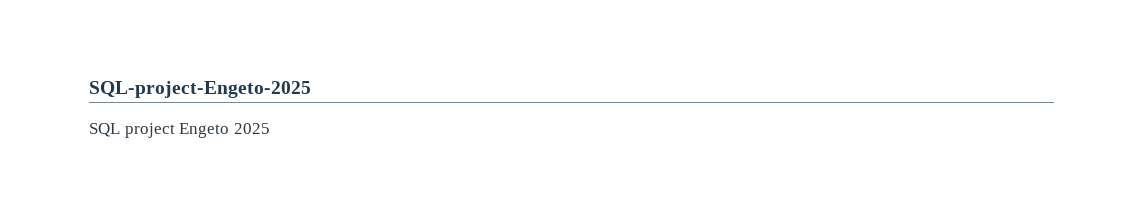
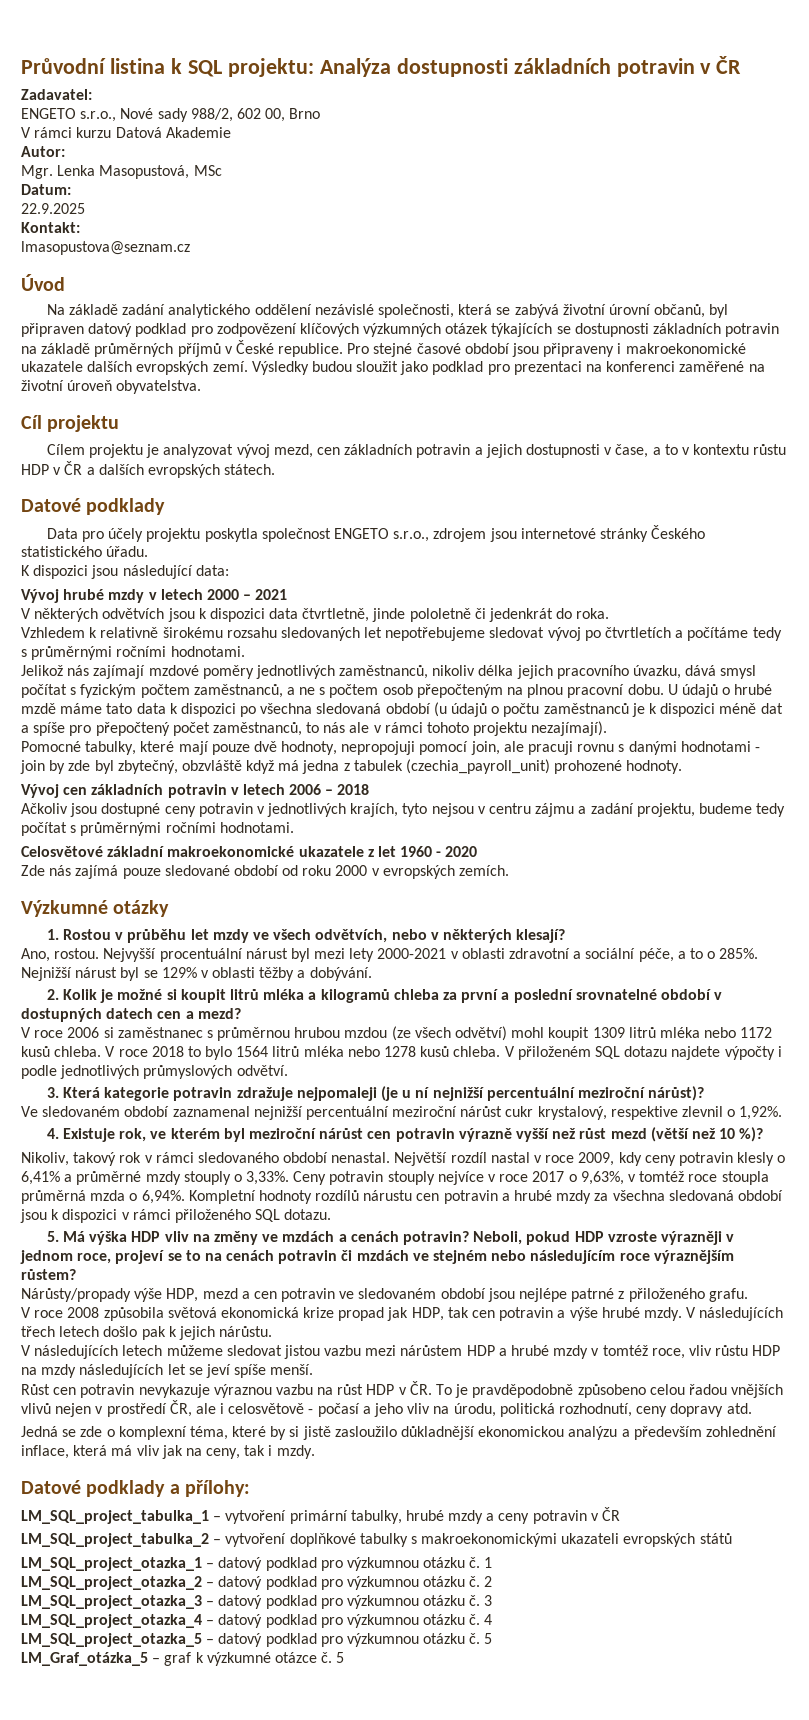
- SQL-project-Engeto-2025
- SQL project Engeto 2025
+ Průvodní listina k SQL projektu: Analýza dostupnosti základních potravin v ČR
+ Zadavatel:
+ ENGETO s.r.o., Nové sady 988/2, 602 00, Brno
+ V rámci kurzu Datová Akademie
+ Autor:
+ Mgr. Lenka Masopustová, MSc
+ Datum:
+ 22.9.2025
+ Kontakt:
+ lmasopustova@seznam.cz
+ Úvod
+ Na základě zadání analytického oddělení nezávislé společnosti, která se zabývá životní úrovní občanů, byl připraven datový podklad pro zodpovězení klíčových výzkumných otázek týkajících se dostupnosti základních potravin na základě průměrných příjmů v České republice. Pro stejné časové období jsou připraveny i makroekonomické ukazatele dalších evropských zemí. Výsledky budou sloužit jako podklad pro prezentaci na konferenci zaměřené na životní úroveň obyvatelstva.
+ Cíl projektu
+ Cílem projektu je analyzovat vývoj mezd, cen základních potravin a jejich dostupnosti v čase, a to v kontextu růstu HDP v ČR a dalších evropských státech.
+ Datové podklady
+ Data pro účely projektu poskytla společnost ENGETO s.r.o., zdrojem jsou internetové stránky Českého statistického úřadu.
+ K dispozici jsou následující data:
+ Vývoj hrubé mzdy v letech 2000 – 2021
+ V některých odvětvích jsou k dispozici data čtvrtletně, jinde pololetně či jedenkrát do roka.
+ Vzhledem k relativně širokému rozsahu sledovaných let nepotřebujeme sledovat vývoj po čtvrtletích a počítáme tedy s průměrnými ročními hodnotami.
+ Jelikož nás zajímají mzdové poměry jednotlivých zaměstnanců, nikoliv délka jejich pracovního úvazku, dává smysl počítat s fyzickým počtem zaměstnanců, a ne s počtem osob přepočteným na plnou pracovní dobu. U údajů o hrubé mzdě máme tato data k dispozici po všechna sledovaná období (u údajů o počtu zaměstnanců je k dispozici méně dat a spíše pro přepočtený počet zaměstnanců, to nás ale v rámci tohoto projektu nezajímají).
+ Pomocné tabulky, které mají pouze dvě hodnoty, nepropojuji pomocí join, ale pracuji rovnu s danými hodnotami - join by zde byl zbytečný, obzvláště když má jedna z tabulek (czechia_payroll_unit) prohozené hodnoty.
+ Vývoj cen základních potravin v letech 2006 – 2018
+ Ačkoliv jsou dostupné ceny potravin v jednotlivých krajích, tyto nejsou v centru zájmu a zadání projektu, budeme tedy počítat s průměrnými ročními hodnotami.
+ Celosvětové základní makroekonomické ukazatele z let 1960 - 2020
+ Zde nás zajímá pouze sledované období od roku 2000 v evropských zemích.
+ Výzkumné otázky
+ 1. Rostou v průběhu let mzdy ve všech odvětvích, nebo v některých klesají?
+ Ano, rostou. Nejvyšší procentuální nárust byl mezi lety 2000-2021 v oblasti zdravotní a sociální péče, a to o 285%. Nejnižší nárust byl se 129% v oblasti těžby a dobývání.
+ 2. Kolik je možné si koupit litrů mléka a kilogramů chleba za první a poslední srovnatelné období v dostupných datech cen a mezd?
+ V roce 2006 si zaměstnanec s průměrnou hrubou mzdou (ze všech odvětví) mohl koupit 1309 litrů mléka nebo 1172 kusů chleba. V roce 2018 to bylo 1564 litrů mléka nebo 1278 kusů chleba. V přiloženém SQL dotazu najdete výpočty i podle jednotlivých průmyslových odvětví.
+ 3. Která kategorie potravin zdražuje nejpomaleji (je u ní nejnižší percentuální meziroční nárůst)?
+ Ve sledovaném období zaznamenal nejnižší percentuální meziroční nárůst cukr krystalový, respektive zlevnil o 1,92%.
+ 4. Existuje rok, ve kterém byl meziroční nárůst cen potravin výrazně vyšší než růst mezd (větší než 10 %)?
+ Nikoliv, takový rok v rámci sledovaného období nenastal. Největší rozdíl nastal v roce 2009, kdy ceny potravin klesly o 6,41% a průměrné mzdy stouply o 3,33%. Ceny potravin stouply nejvíce v roce 2017 o 9,63%, v tomtéž roce stoupla průměrná mzda o 6,94%. Kompletní hodnoty rozdílů nárustu cen potravin a hrubé mzdy za všechna sledovaná období jsou k dispozici v rámci přiloženého SQL dotazu.
+ 5. Má výška HDP vliv na změny ve mzdách a cenách potravin? Neboli, pokud HDP vzroste výrazněji v jednom roce, projeví se to na cenách potravin či mzdách ve stejném nebo následujícím roce výraznějším růstem?
+ Nárůsty/propady výše HDP, mezd a cen potravin ve sledovaném období jsou nejlépe patrné z přiloženého grafu.
+ V roce 2008 způsobila světová ekonomická krize propad jak HDP, tak cen potravin a výše hrubé mzdy. V následujících třech letech došlo pak k jejich nárůstu.
+ V následujících letech můžeme sledovat jistou vazbu mezi nárůstem HDP a hrubé mzdy v tomtéž roce, vliv růstu HDP na mzdy následujících let se jeví spíše menší.
+ Růst cen potravin nevykazuje výraznou vazbu na růst HDP v ČR. To je pravděpodobně způsobeno celou řadou vnějších vlivů nejen v prostředí ČR, ale i celosvětově - počasí a jeho vliv na úrodu, politická rozhodnutí, ceny dopravy atd.
+ Jedná se zde o komplexní téma, které by si jistě zasloužilo důkladnější ekonomickou analýzu a především zohlednění inflace, která má vliv jak na ceny, tak i mzdy.
+ Datové podklady a přílohy:
+ LM_SQL_project_tabulka_1 – vytvoření primární tabulky, hrubé mzdy a ceny potravin v ČR
+ LM_SQL_project_tabulka_2 – vytvoření doplňkové tabulky s makroekonomickými ukazateli evropských států
+ LM_SQL_project_otazka_1 – datový podklad pro výzkumnou otázku č. 1
+ LM_SQL_project_otazka_2 – datový podklad pro výzkumnou otázku č. 2
+ LM_SQL_project_otazka_3 – datový podklad pro výzkumnou otázku č. 3
+ LM_SQL_project_otazka_4 – datový podklad pro výzkumnou otázku č. 4
+ LM_SQL_project_otazka_5 – datový podklad pro výzkumnou otázku č. 5
+ LM_Graf_otázka_5 – graf k výzkumné otázce č. 5

